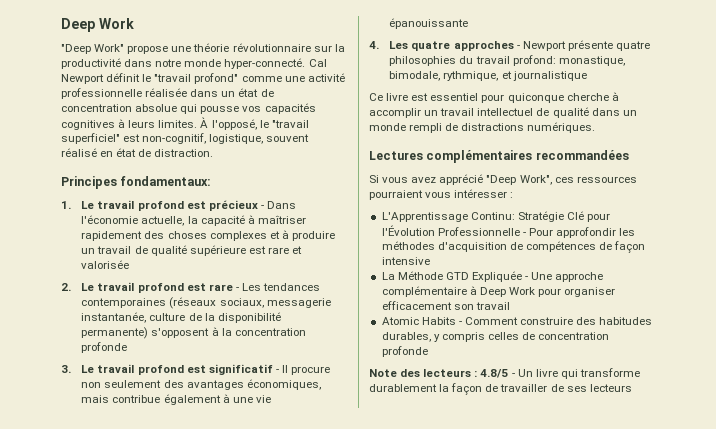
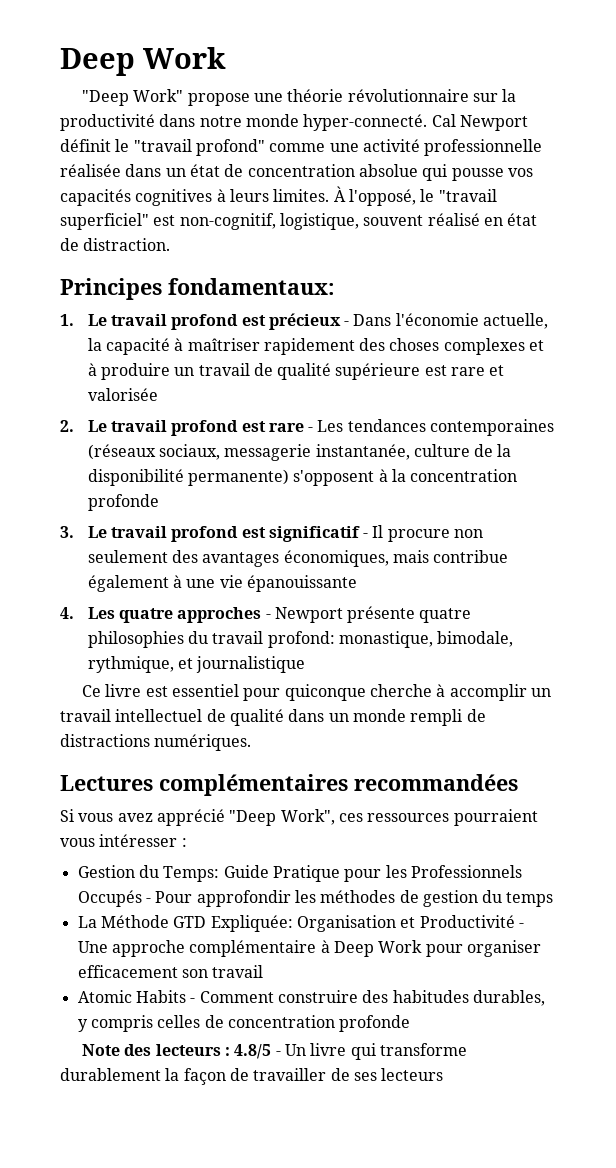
- L'Apprentissage Continu: Stratégie Clé pour l'Évolution Professionnelle - Pour approfondir les méthodes d'acquisition de compétences de façon intensive
+ Gestion du Temps: Guide Pratique pour les Professionnels Occupés - Pour approfondir les méthodes de gestion du temps
- La Méthode GTD Expliquée - Une approche complémentaire à Deep Work pour organiser efficacement son travail
+ La Méthode GTD Expliquée: Organisation et Productivité - Une approche complémentaire à Deep Work pour organiser efficacement son travail

